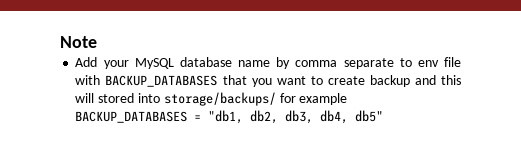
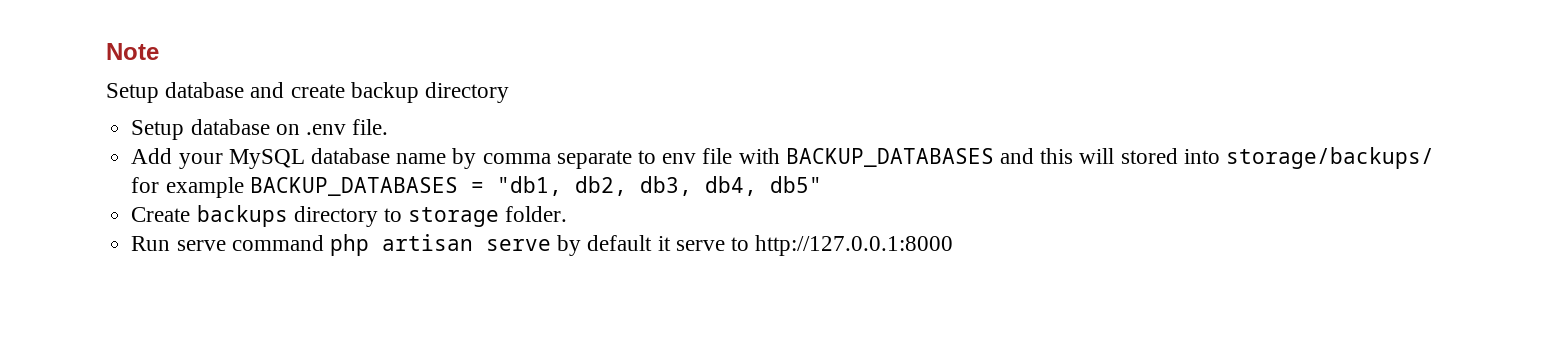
+ Setup database and create backup directory
+ Setup database on .env file.
- Add your MySQL database name by comma separate to env file with BACKUP_DATABASES that you want to create backup and this will stored into storage/backups/ for example BACKUP_DATABASES = "db1, db2, db3, db4, db5"
+ Add your MySQL database name by comma separate to env file with BACKUP_DATABASES and this will stored into storage/backups/ for example BACKUP_DATABASES = "db1, db2, db3, db4, db5"
+ Create backups directory to storage folder.
+ Run serve command php artisan serve by default it serve to http://127.0.0.1:8000

